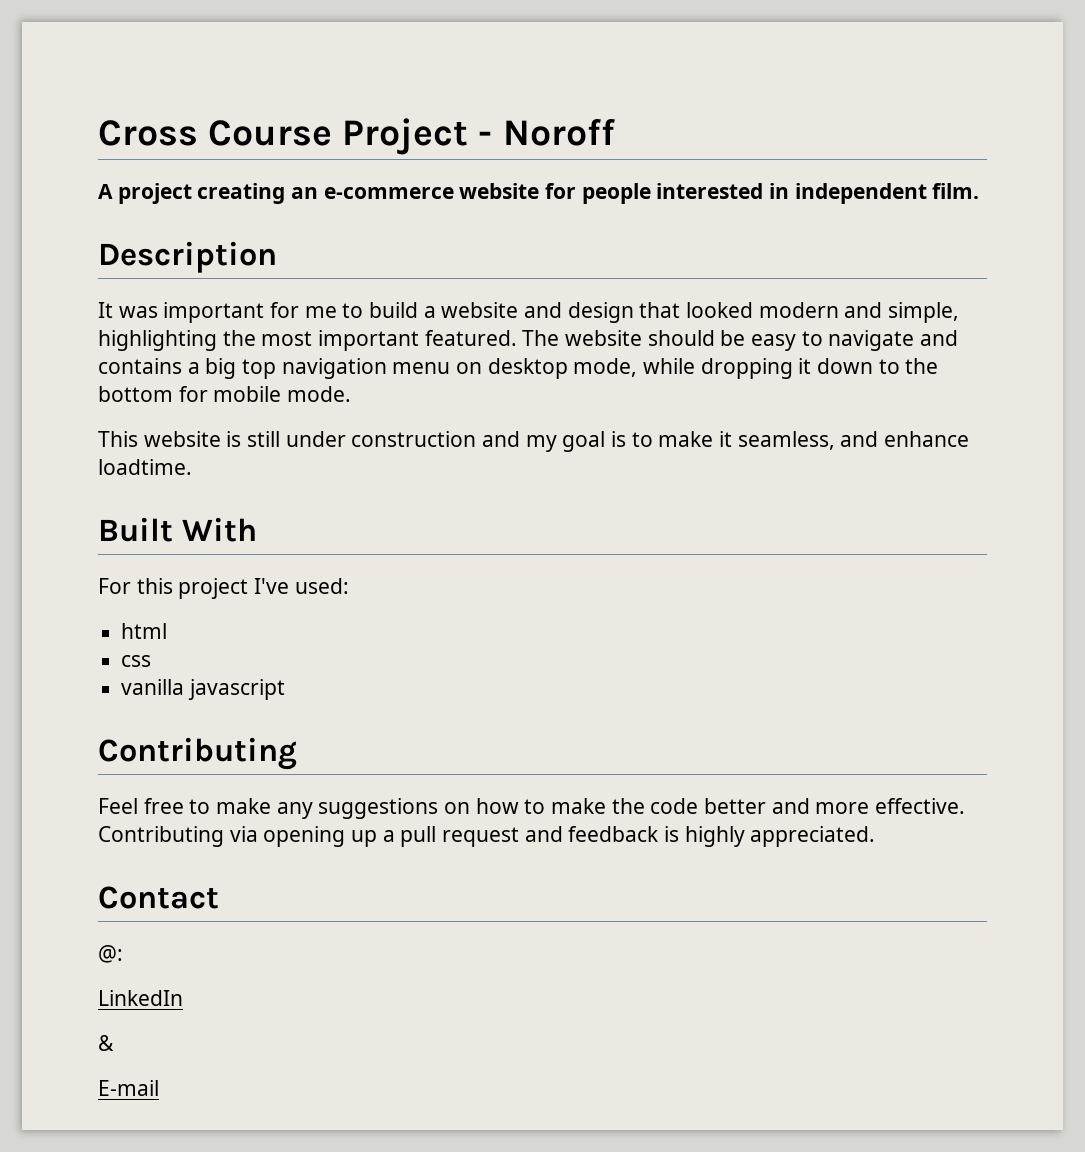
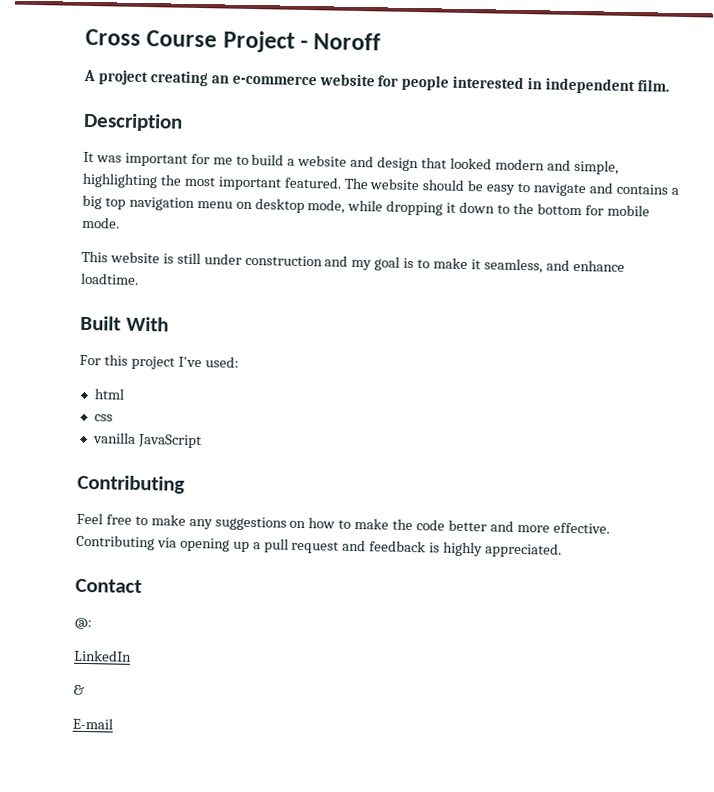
- vanilla javascript
+ vanilla JavaScript

